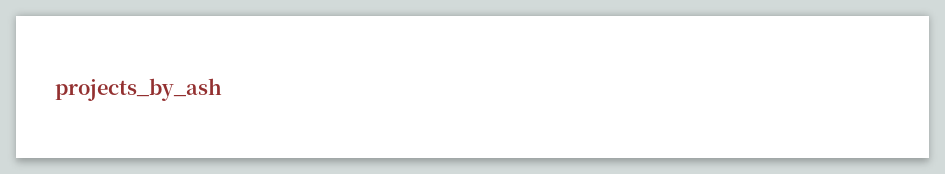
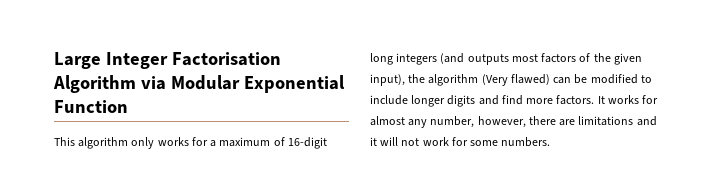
- projects_by_ash
+ Large Integer Factorisation Algorithm via Modular Exponential Function
+ This algorithm only works for a maximum of 16-digit long integers (and outputs most factors of the given input), the algorithm (Very flawed) can be modified to include longer digits and find more factors. It works for almost any number, however, there are limitations and it will not work for some numbers.

